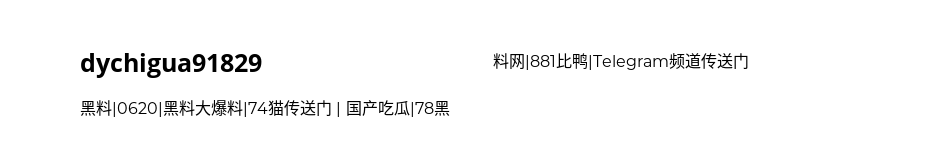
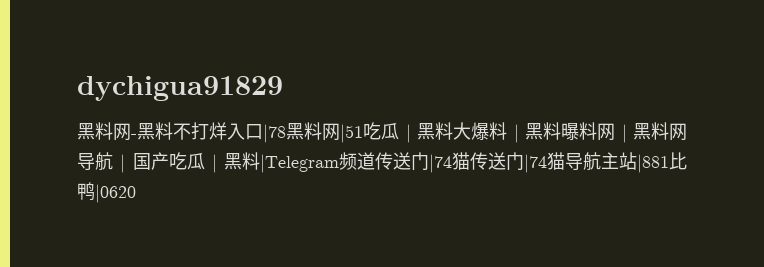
- 黑料|0620|黑料大爆料|74猫传送门 | 国产吃瓜|78黑料网|881比鸭|Telegram频道传送门
+ 黑料网-黑料不打烊入口|78黑料网|51吃瓜 | 黑料大爆料 | 黑料曝料网 | 黑料网导航 | 国产吃瓜 | 黑料|Telegram频道传送门|74猫传送门|74猫导航主站|881比鸭|0620

